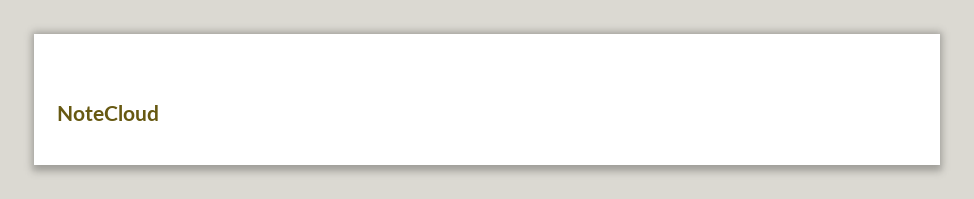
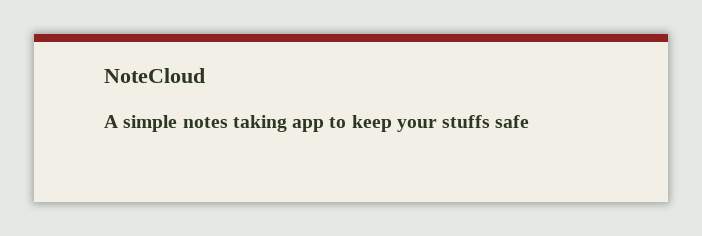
+ A simple notes taking app to keep your stuffs safe

